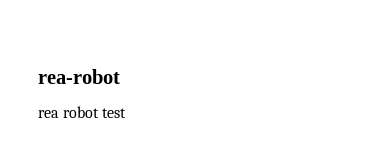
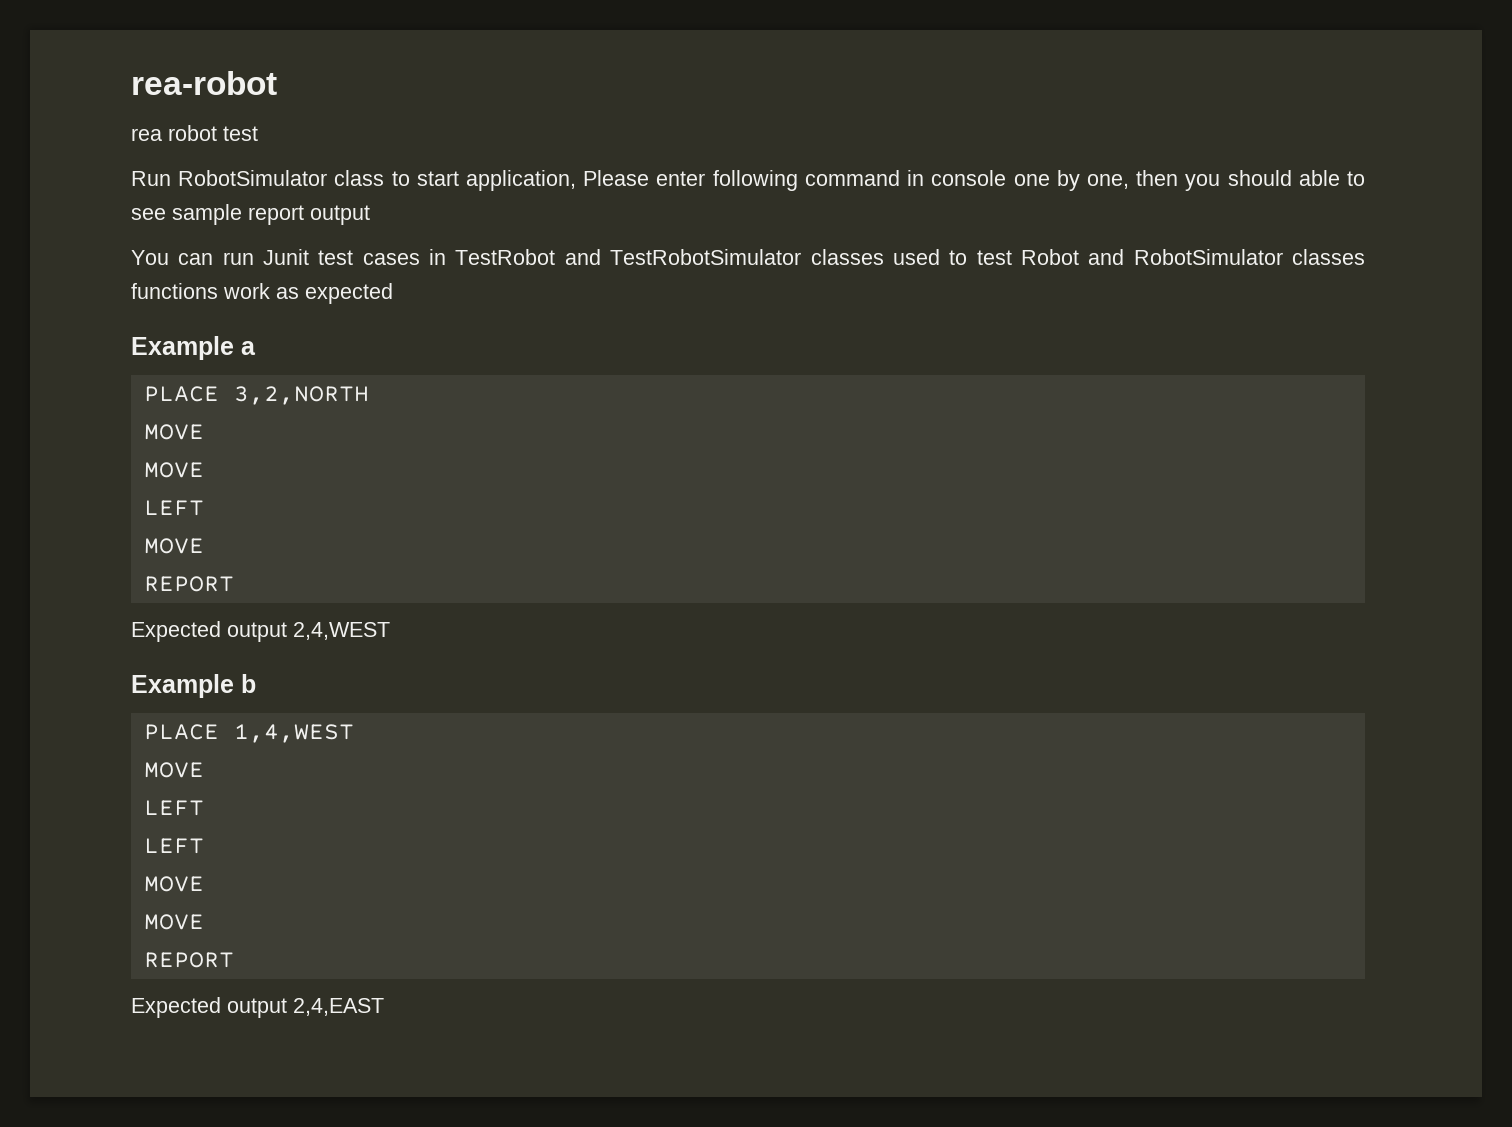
+ Run RobotSimulator class to start application, Please enter following command in console one by one, then you should able to see sample report output
+ You can run Junit test cases in TestRobot and TestRobotSimulator classes used to test Robot and RobotSimulator classes functions work as expected
+ Example a
+ PLACE 3,2,NORTH
+ MOVE
+ MOVE
+ LEFT
+ MOVE
+ REPORT
+ Expected output 2,4,WEST
+ Example b
+ PLACE 1,4,WEST
+ MOVE
+ LEFT
+ LEFT
+ MOVE
+ MOVE
+ REPORT
+ Expected output 2,4,EAST

